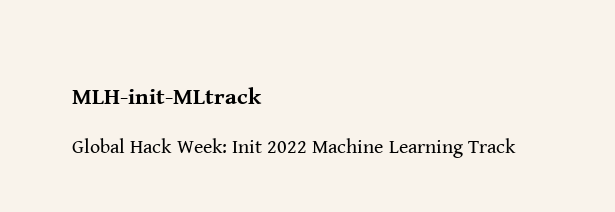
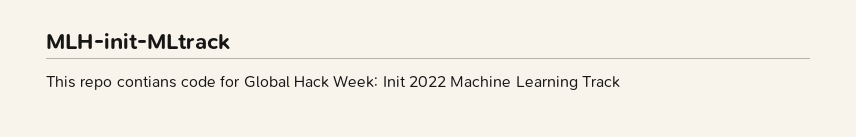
- Global Hack Week: Init 2022 Machine Learning Track
+ This repo contians code for Global Hack Week: Init 2022 Machine Learning Track

